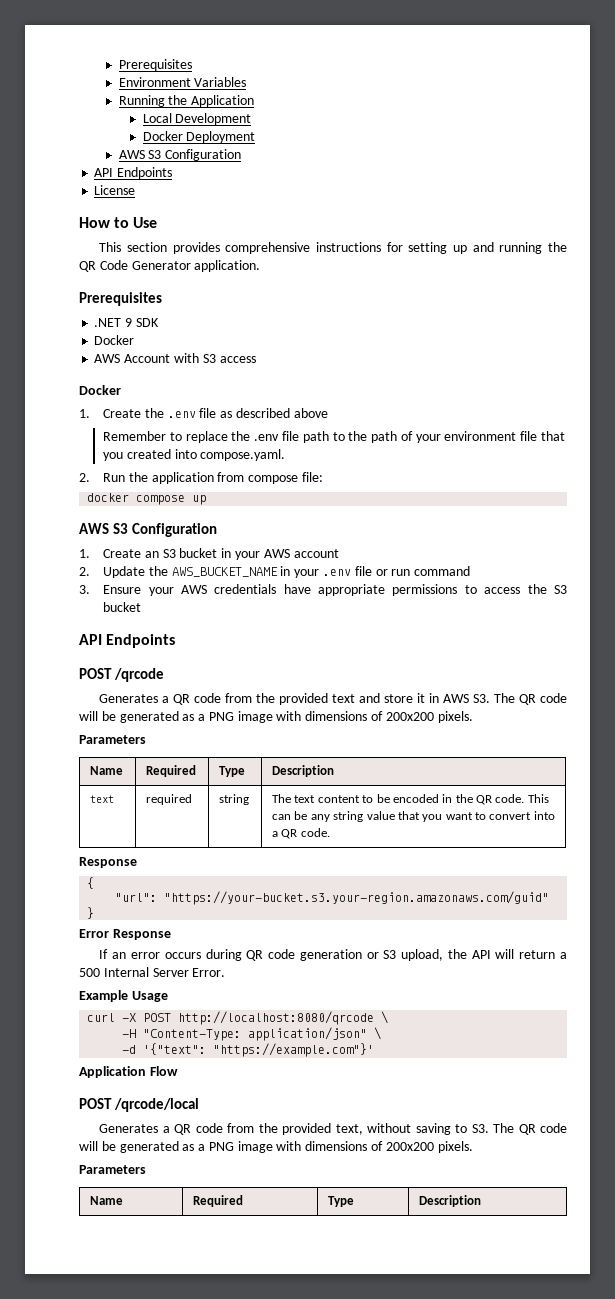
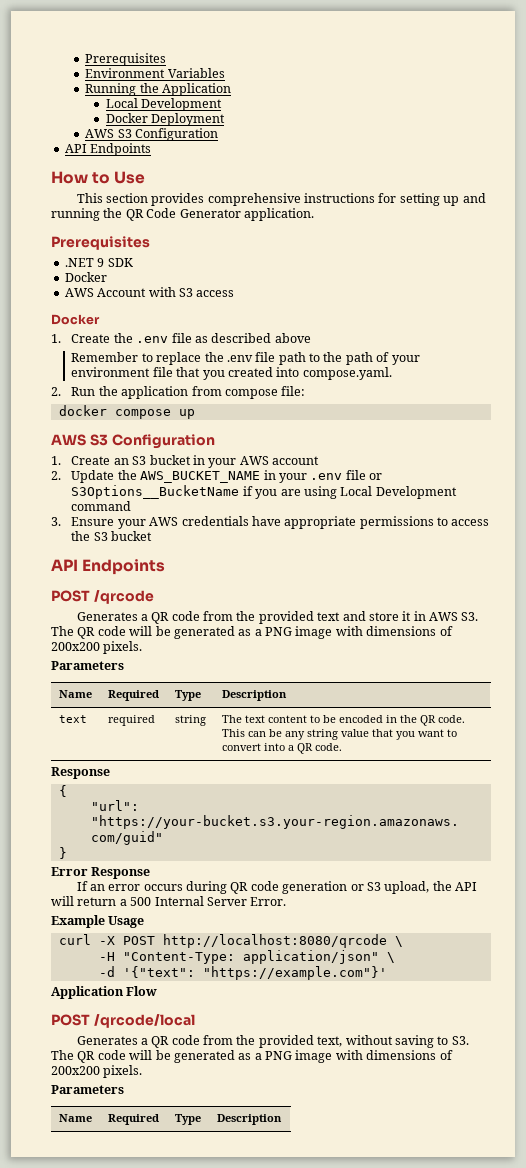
- License
- 2. Update the AWS_BUCKET_NAME in your .env file or run command
+ 2. Update the AWS_BUCKET_NAME in your .env file or S3Options__BucketName if you are using Local Development command

